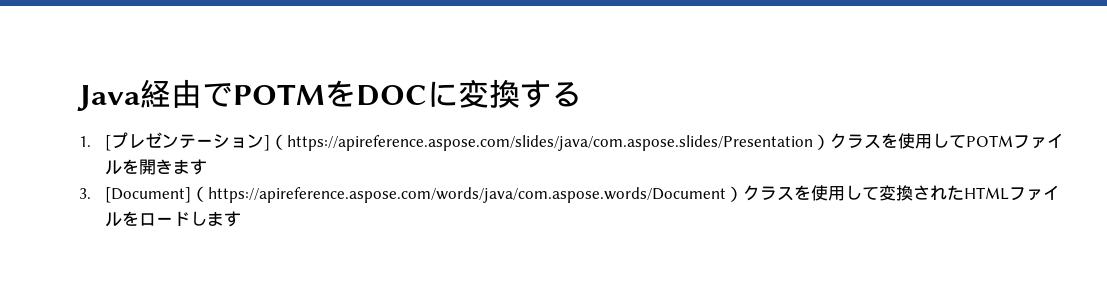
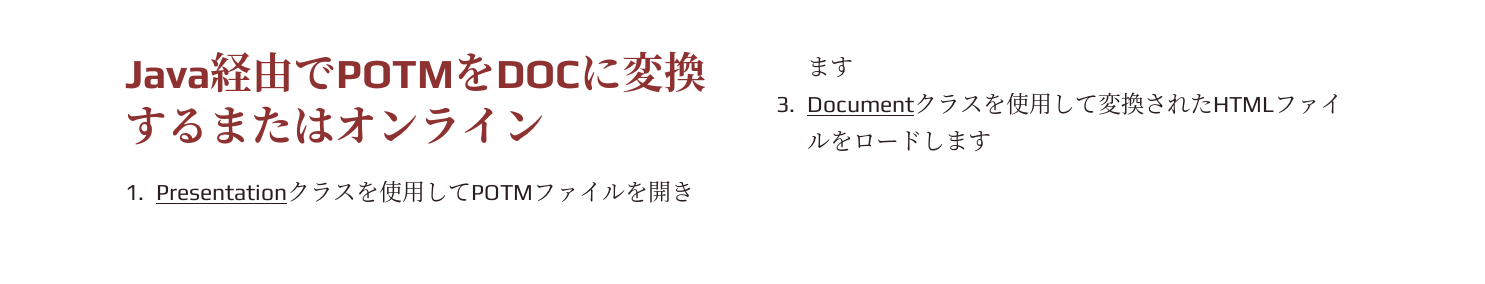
- Java経由でPOTMをDOCに変換する
- 1. [プレゼンテーション]（https://apireference.aspose.com/slides/java/com.aspose.slides/Presentation）クラスを使用してPOTMファイルを開きます
+ Java経由でPOTMをDOCに変換するまたはオンライン
+ 1. Presentationクラスを使用してPOTMファイルを開きます
- 3. [Document]（https://apireference.aspose.com/words/java/com.aspose.words/Document）クラスを使用して変換されたHTMLファイルをロードします
+ 3. Documentクラスを使用して変換されたHTMLファイルをロードします

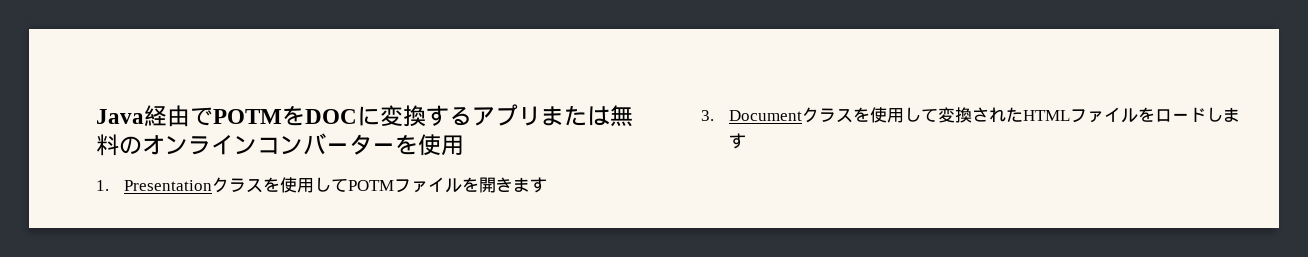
- Java経由でPOTMをDOCに変換するまたはオンライン
+ Java経由でPOTMをDOCに変換するアプリまたは無料のオンラインコンバーターを使用

